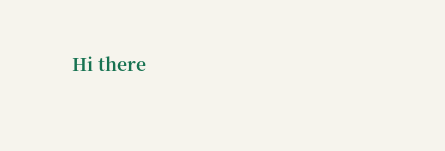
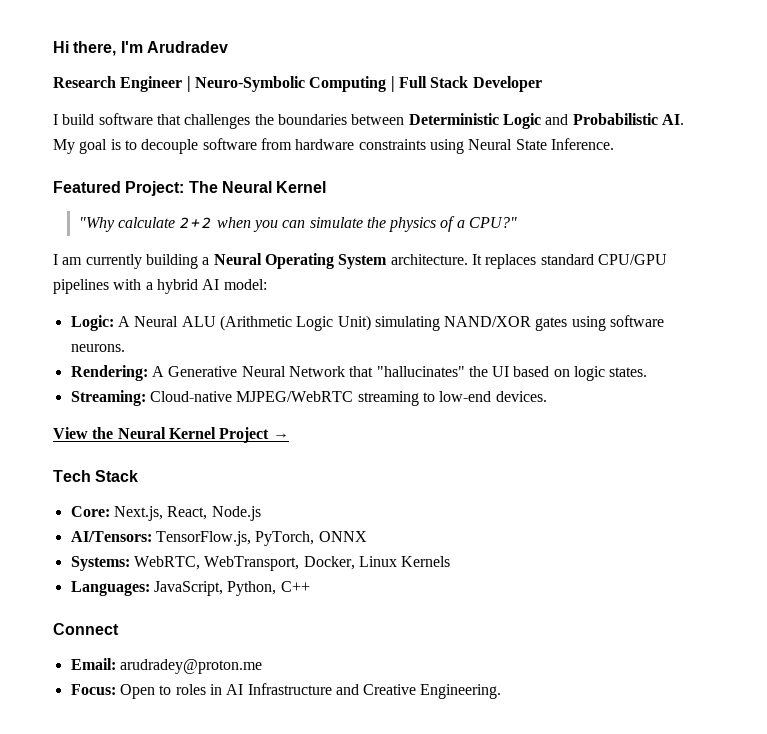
- Hi there
+ Hi there, I'm Arudradev
+ Research Engineer | Neuro-Symbolic Computing | Full Stack Developer
+ I build software that challenges the boundaries between Deterministic Logic and Probabilistic AI. My goal is to decouple software from hardware constraints using Neural State Inference.
+ Featured Project: The Neural Kernel
+ "Why calculate 2+2 when you can simulate the physics of a CPU?"
+ I am currently building a Neural Operating System architecture. It replaces standard CPU/GPU pipelines with a hybrid AI model:
+ Logic: A Neural ALU (Arithmetic Logic Unit) simulating NAND/XOR gates using software neurons.
+ Rendering: A Generative Neural Network that "hallucinates" the UI based on logic states.
+ Streaming: Cloud-native MJPEG/WebRTC streaming to low-end devices.
+ View the Neural Kernel Project →
+ Tech Stack
+ Core: Next.js, React, Node.js
+ AI/Tensors: TensorFlow.js, PyTorch, ONNX
+ Systems: WebRTC, WebTransport, Docker, Linux Kernels
+ Languages: JavaScript, Python, C++
+ Connect
+ Email: arudradey@proton.me
+ Focus: Open to roles in AI Infrastructure and Creative Engineering.

